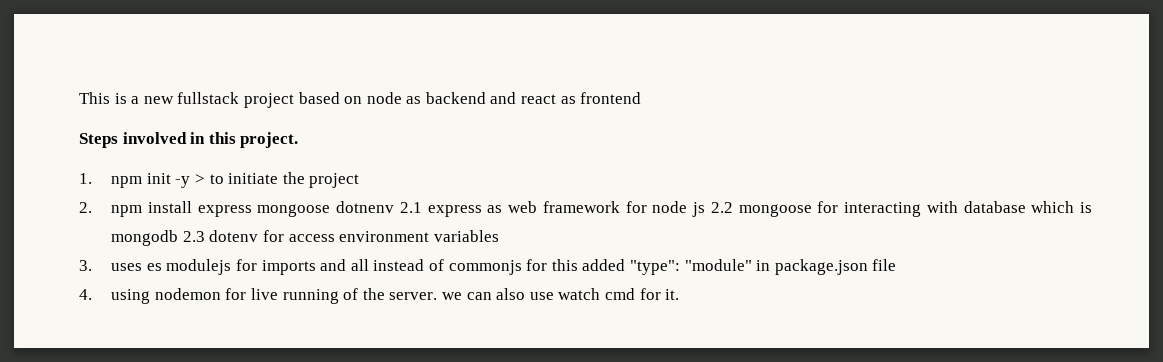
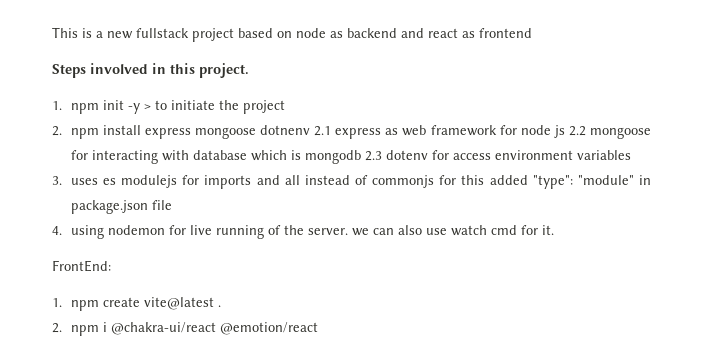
+ FrontEnd:
+ 1. npm create vite@latest .
+ 2. npm i @chakra-ui/react @emotion/react

